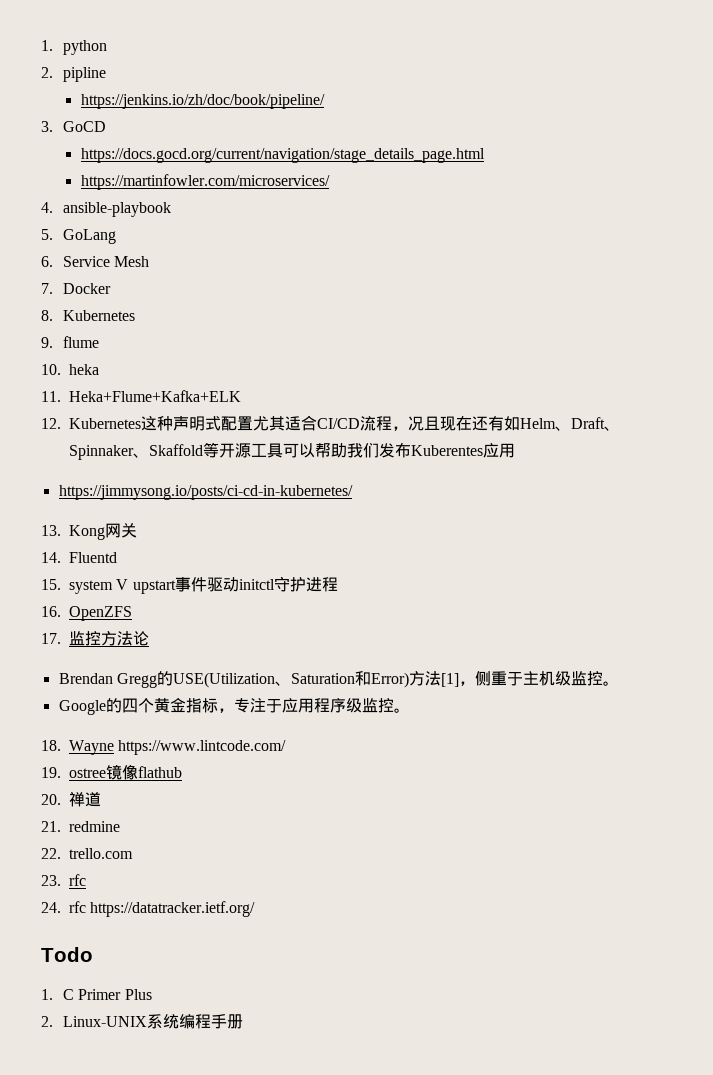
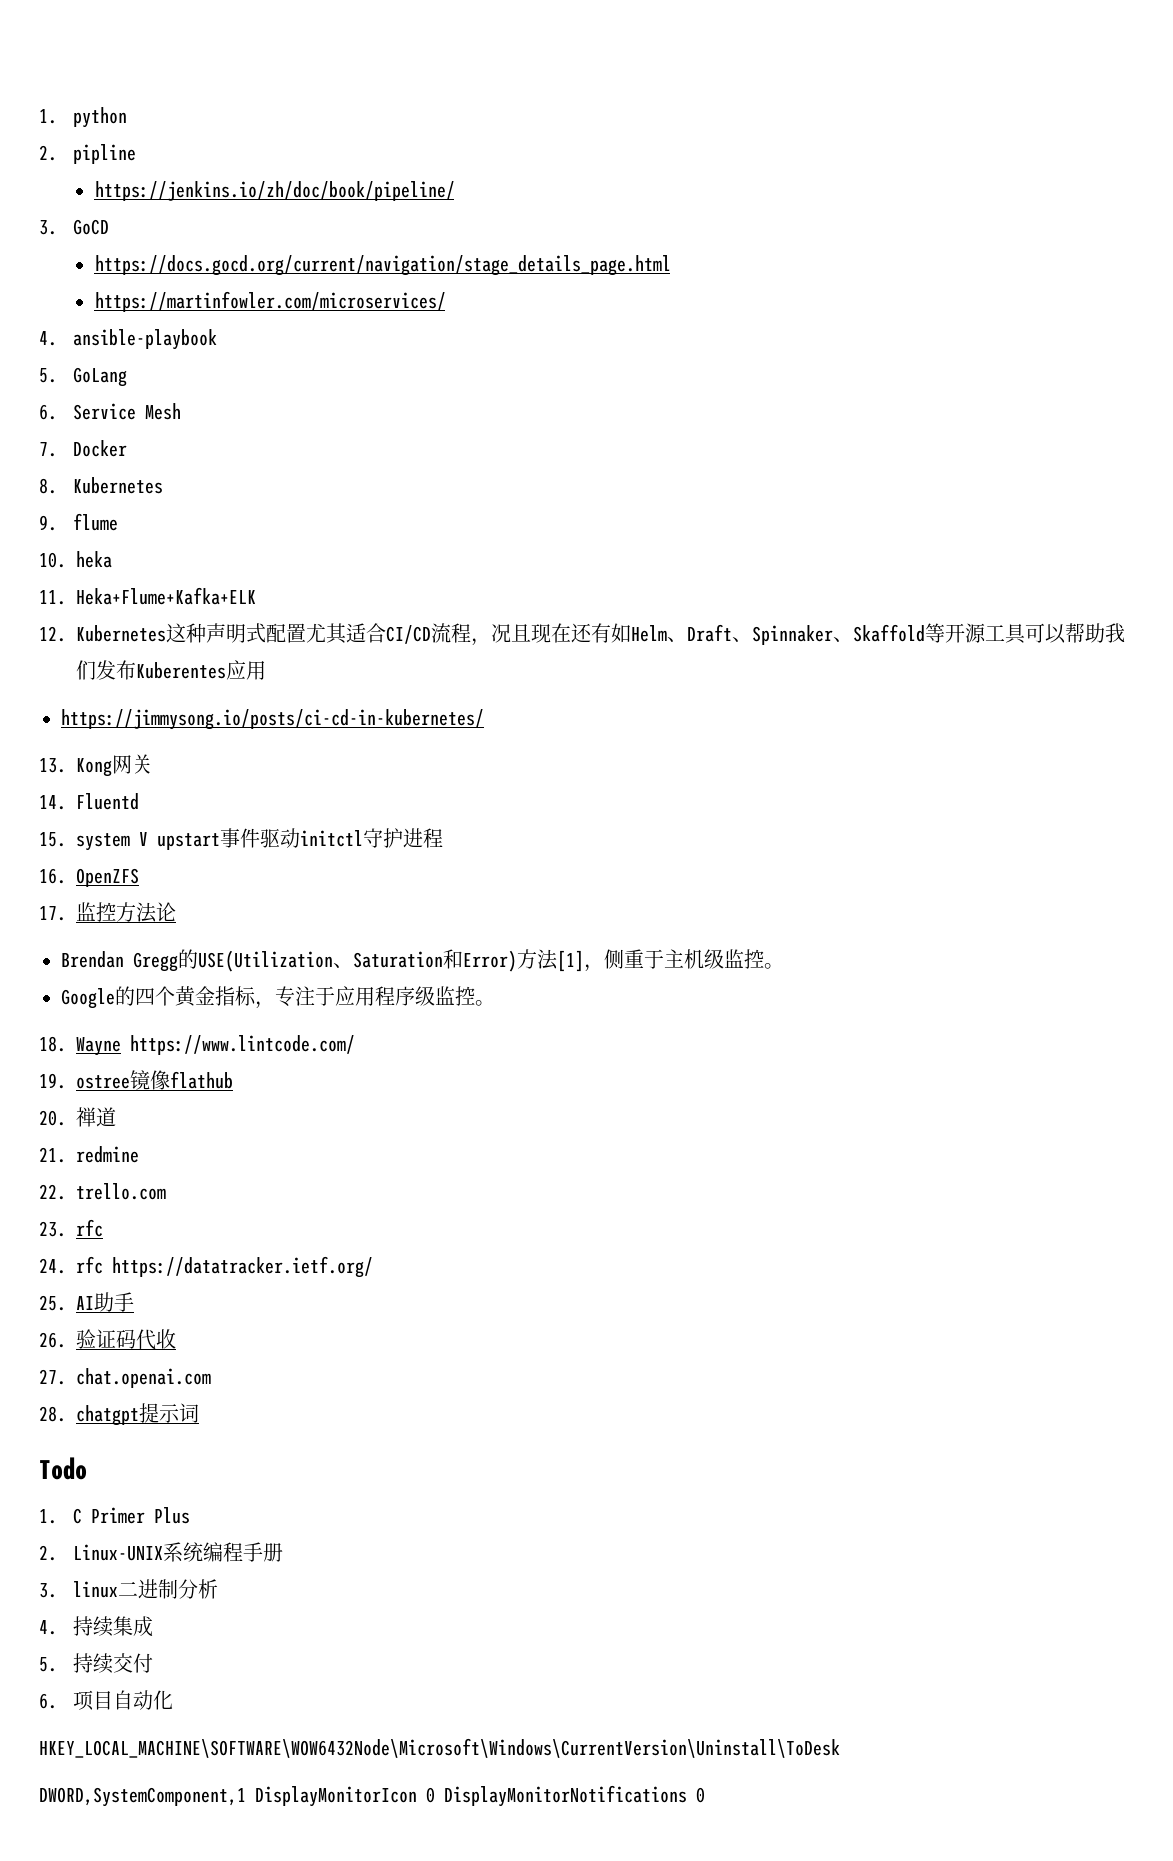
+ 25. AI助手
+ 26.验证码代收
+ 27. chat.openai.com
+ 28. chatgpt提示词
+ 3. linux二进制分析
+ 4.持续集成
+ 5.持续交付
+ 6.项目自动化
+ HKEY_LOCAL_MACHINE\SOFTWARE\WOW6432Node\Microsoft\Windows\CurrentVersion\Uninstall\ToDesk
+ DWORD,SystemComponent,1 DisplayMonitorIcon 0 DisplayMonitorNotifications 0

